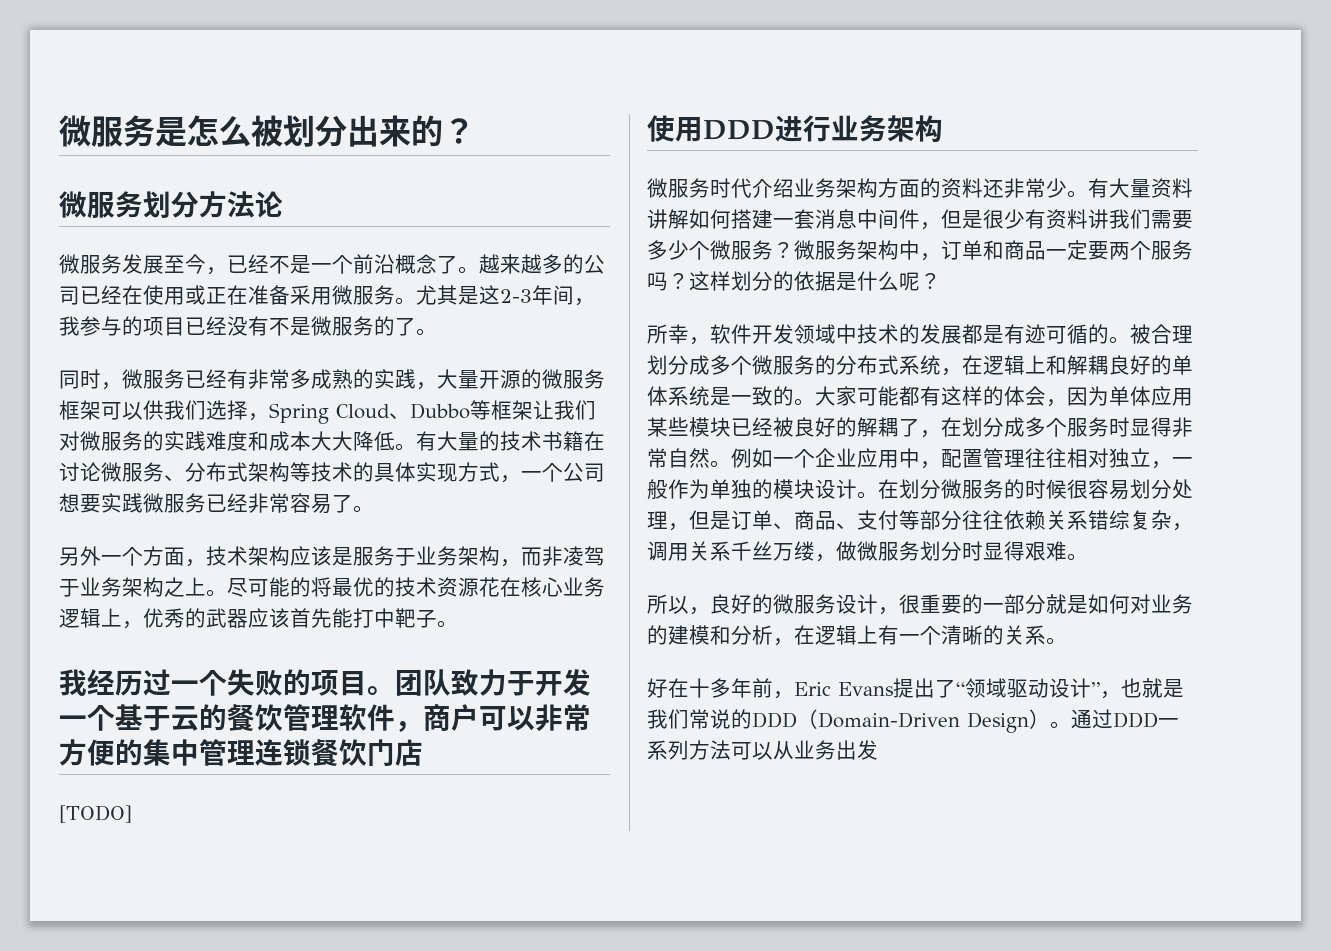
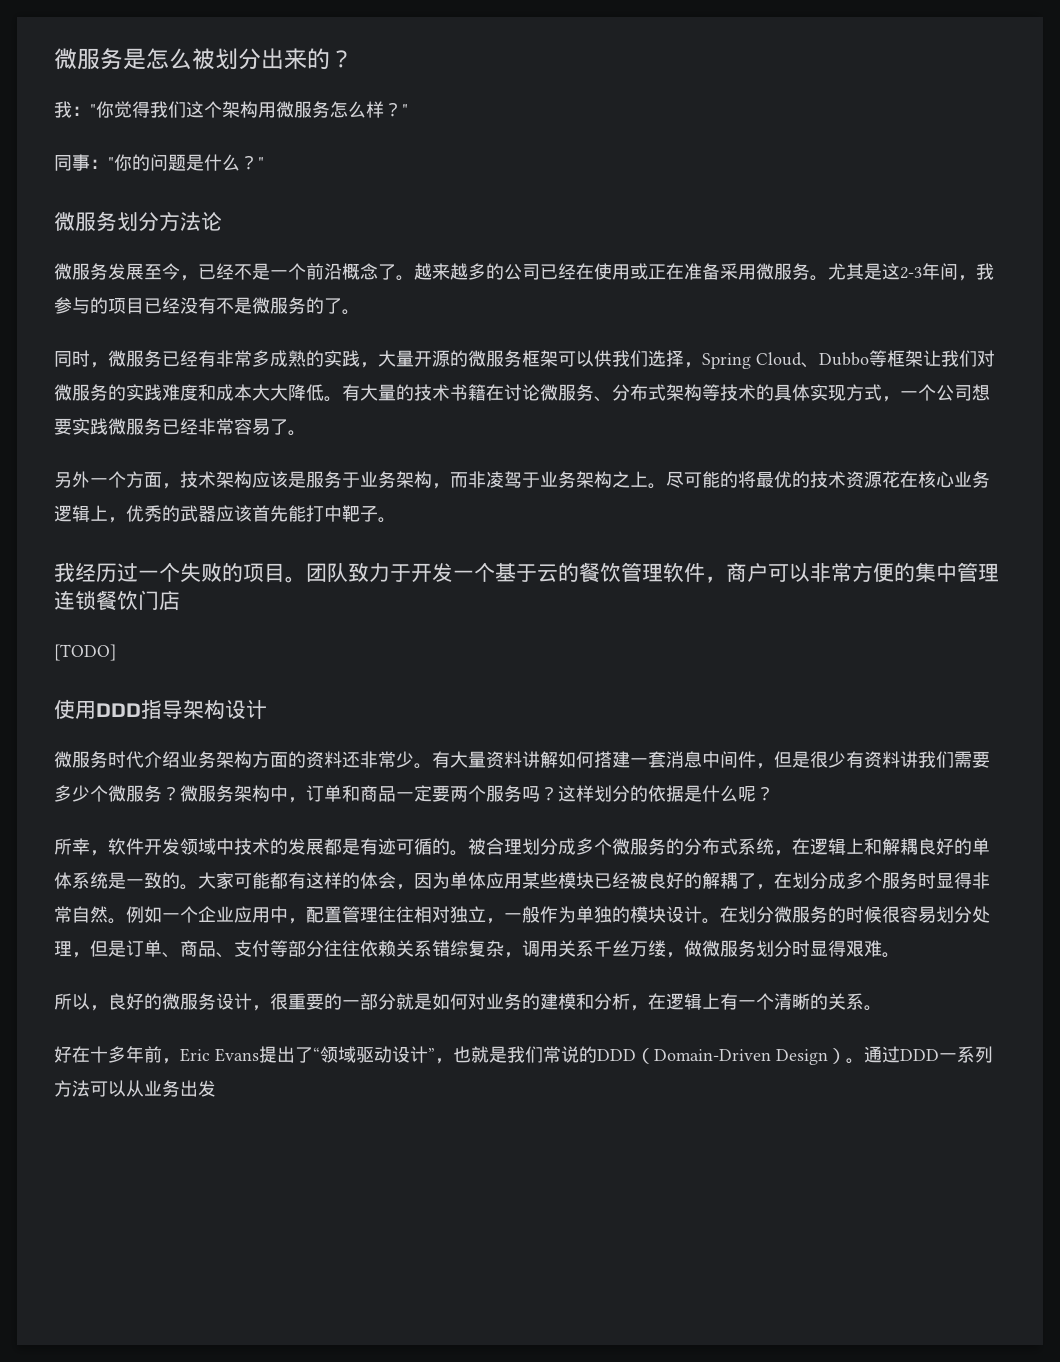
+ 我："你觉得我们这个架构用微服务怎么样？"
+ 同事："你的问题是什么？"
- 使用DDD进行业务架构
+ 使用DDD指导架构设计

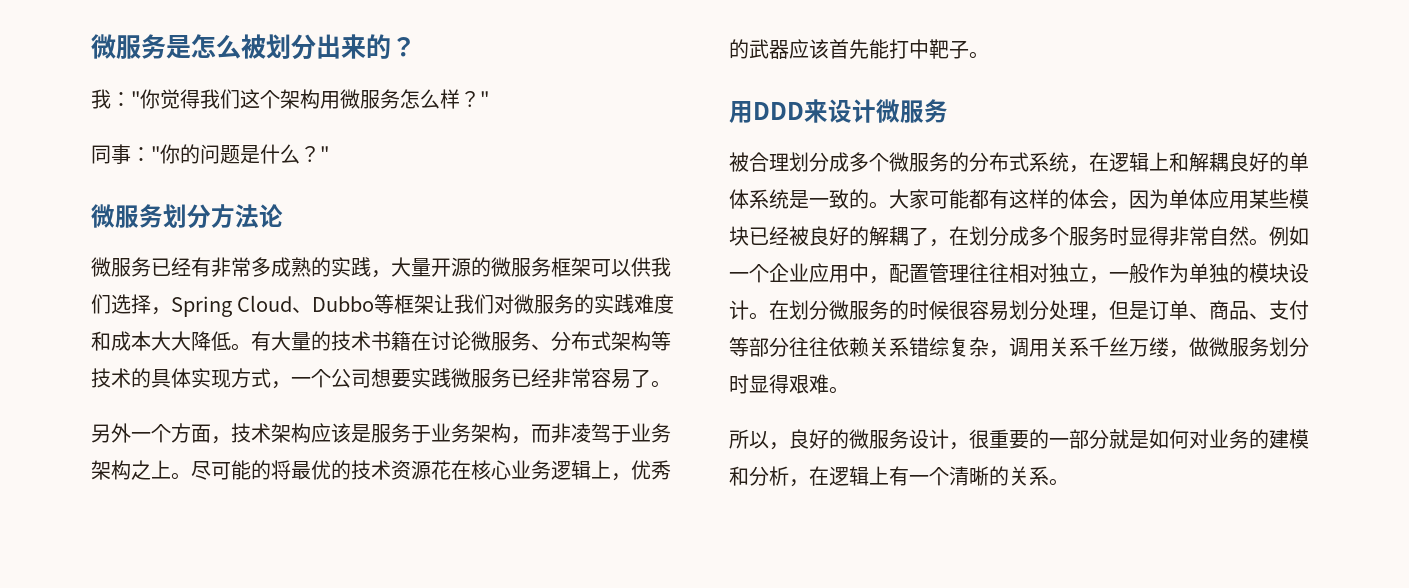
- 微服务发展至今，已经不是一个前沿概念了。越来越多的公司已经在使用或正在准备采用微服务。尤其是这2-3年间，我参与的项目已经没有不是微服务的了。
- 同时，微服务已经有非常多成熟的实践，大量开源的微服务框架可以供我们选择，Spring Cloud、Dubbo等框架让我们对微服务的实践难度和成本大大降低。
+ 微服务已经有非常多成熟的实践，大量开源的微服务框架可以供我们选择，Spring Cloud、Dubbo等框架让我们对微服务的实践难度和成本大大降低。
- 我经历过一个失败的项目。团队致力于开发一个基于云的餐饮管理软件，商户可以非常方便的集中管理连锁餐饮门店
- [TODO]
- 使用DDD指导架构设计
- 微服务时代介绍业务架构方面的资料还非常少。有大量资料讲解如何搭建一套消息中间件，但是很少有资料讲我们需要多少个微服务？微服务架构中，订单和商品一定要两个服务吗？这样划分的依据是什么呢？
- 所幸，软件开发领域中技术的发展都是有迹可循的。被合理划分成多个微服务的分布式系统，在逻辑上和解耦良好的单体系统是一致的。
+ 用DDD来设计微服务
+ 被合理划分成多个微服务的分布式系统，在逻辑上和解耦良好的单体系统是一致的。
- 好在十多年前，Eric Evans提出了“领域驱动设计”，也就是我们常说的DDD（Domain-Driven Design）。通过DDD一系列方法可以从业务出发

